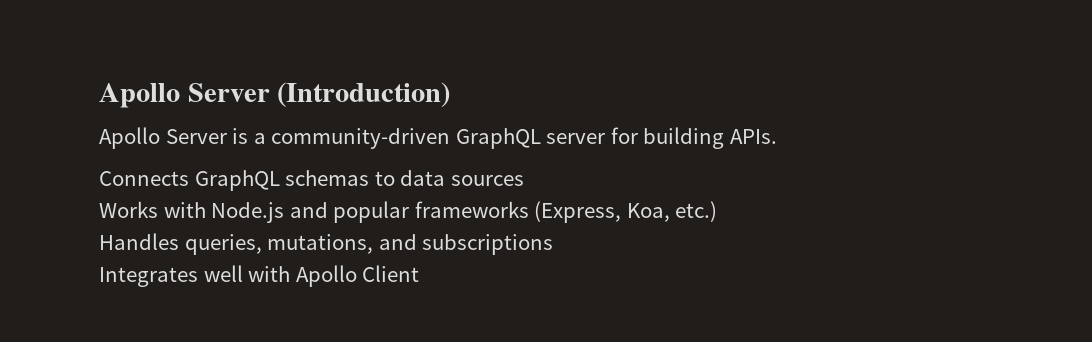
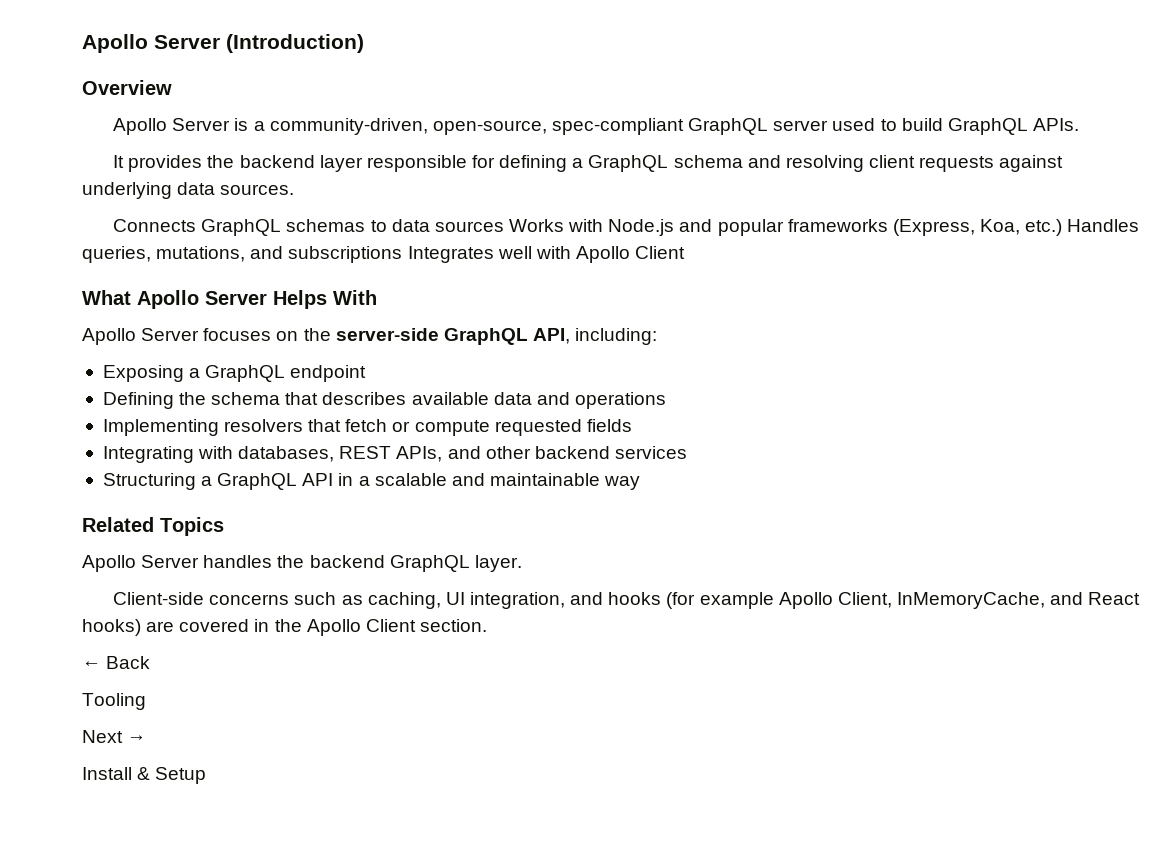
+ Overview
- Apollo Server is a community-driven GraphQL server for building APIs.
+ Apollo Server is a community-driven, open-source, spec-compliant GraphQL server used to build GraphQL APIs.
+ It provides the backend layer responsible for defining a GraphQL schema and resolving client requests against underlying data sources.
- Connects GraphQL schemas to data sources
- Works with Node.js and popular frameworks (Express, Koa, etc.)
- Handles queries, mutations, and subscriptions
- Integrates well with Apollo Client
+ Connects GraphQL schemas to data sources Works with Node.js and popular frameworks (Express, Koa, etc.) Handles queries, mutations, and subscriptions Integrates well with Apollo Client
+ What Apollo Server Helps With
+ Apollo Server focuses on the server-side GraphQL API, including:
+ Exposing a GraphQL endpoint
+ Defining the schema that describes available data and operations
+ Implementing resolvers that fetch or compute requested fields
+ Integrating with databases, REST APIs, and other backend services
+ Structuring a GraphQL API in a scalable and maintainable way
+ Related Topics
+ Apollo Server handles the backend GraphQL layer.
+ Client-side concerns such as caching, UI integration, and hooks (for example Apollo Client, InMemoryCache, and React hooks) are covered in the Apollo Client section.
+ ← Back
+ Tooling
+ Next →
+ Install & Setup

